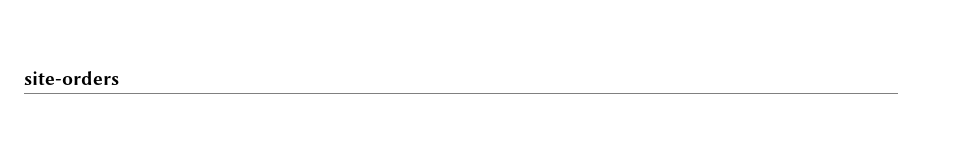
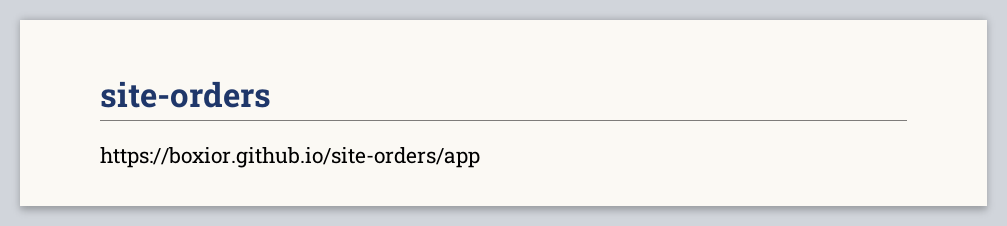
+ https://boxior.github.io/site-orders/app

